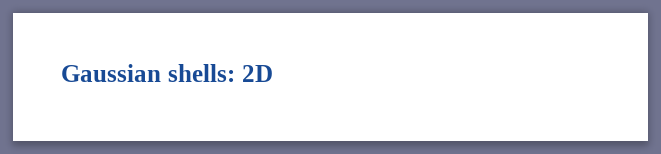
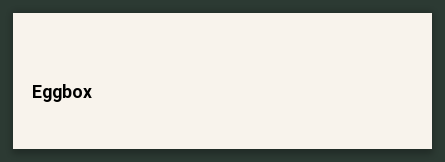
- Gaussian shells: 2D
+ Eggbox

